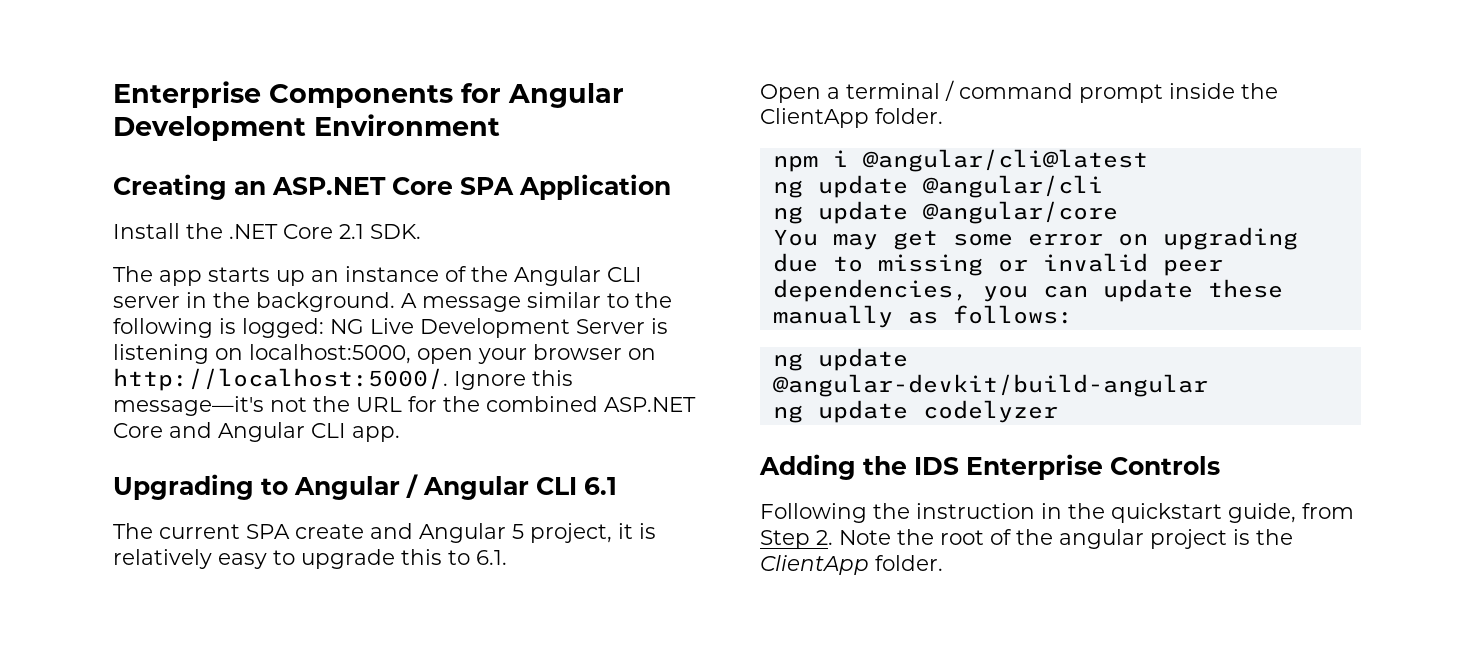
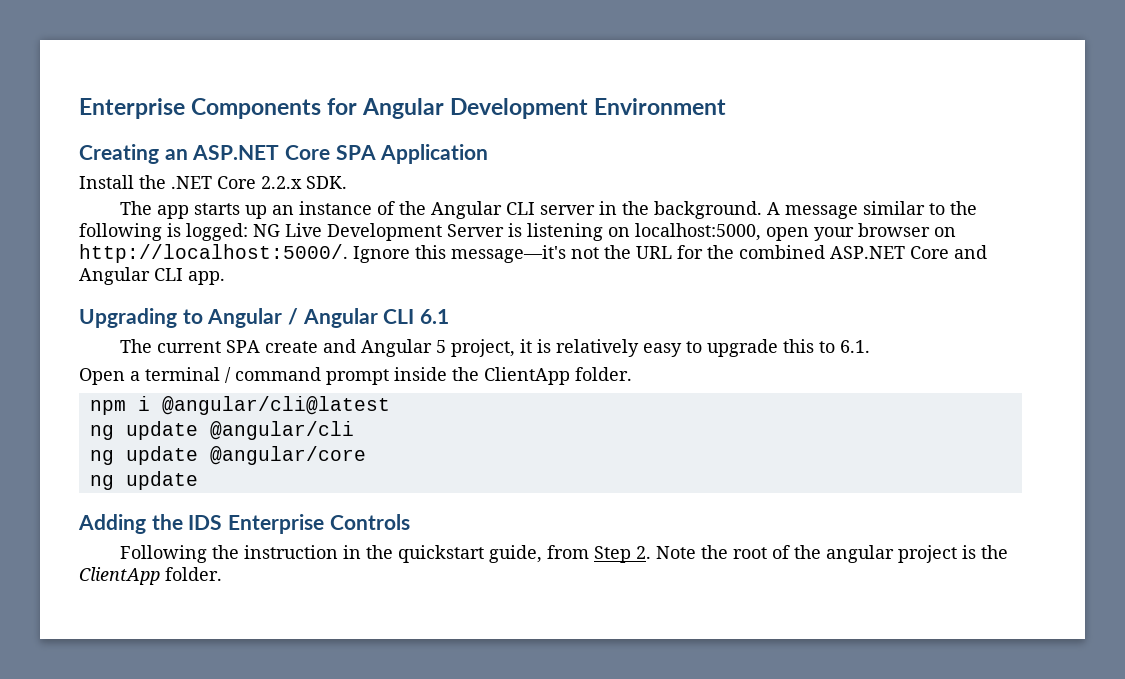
- Install the .NET Core 2.1 SDK.
+ Install the .NET Core 2.2.x SDK.
  ng update @angular/core
- You may get some error on upgrading due to missing or invalid peer dependencies, you can update these manually as follows:
- ng update @angular-devkit/build-angular
- ng update codelyzer
+ ng update

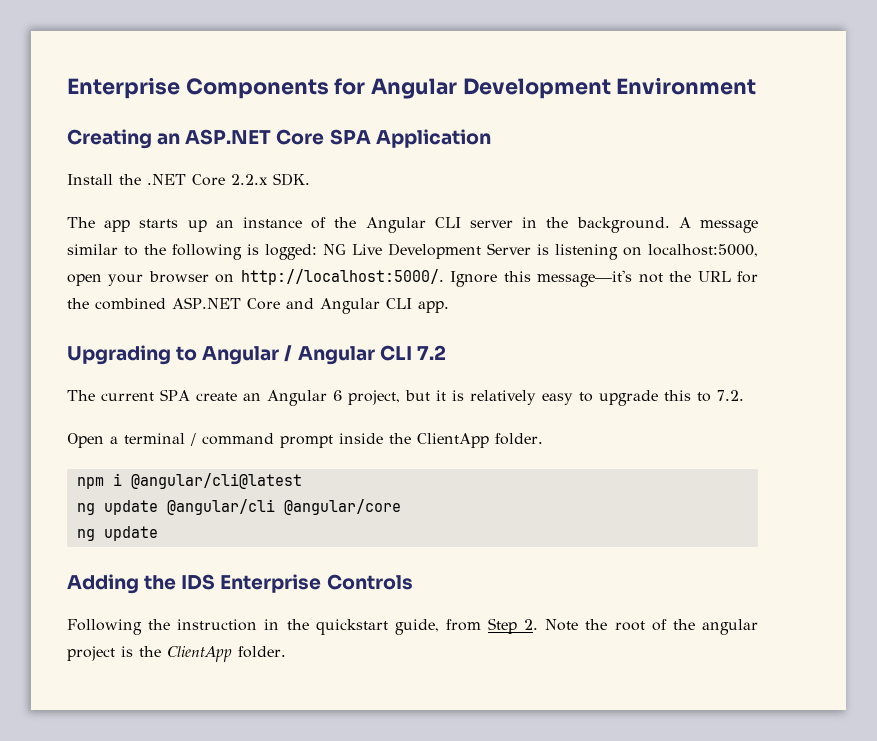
- Upgrading to Angular / Angular CLI 6.1
+ Upgrading to Angular / Angular CLI 7.2
- The current SPA create and Angular 5 project, it is relatively easy to upgrade this to 6.1.
+ The current SPA create an Angular 6 project, but it is relatively easy to upgrade this to 7.2.
- ng update @angular/cli
- ng update @angular/core
+ ng update @angular/cli @angular/core

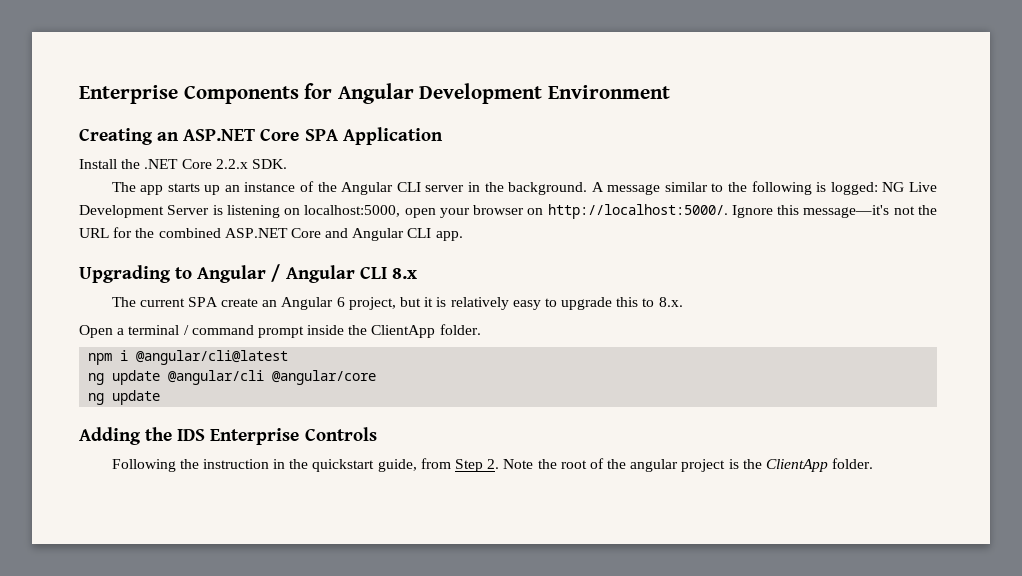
- Upgrading to Angular / Angular CLI 7.2
+ Upgrading to Angular / Angular CLI 8.x
- The current SPA create an Angular 6 project, but it is relatively easy to upgrade this to 7.2.
+ The current SPA create an Angular 6 project, but it is relatively easy to upgrade this to 8.x.

